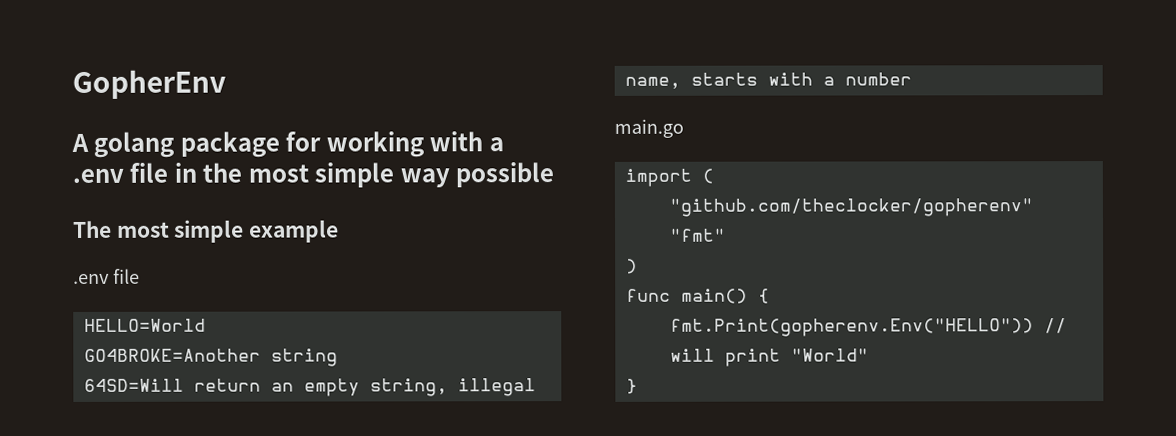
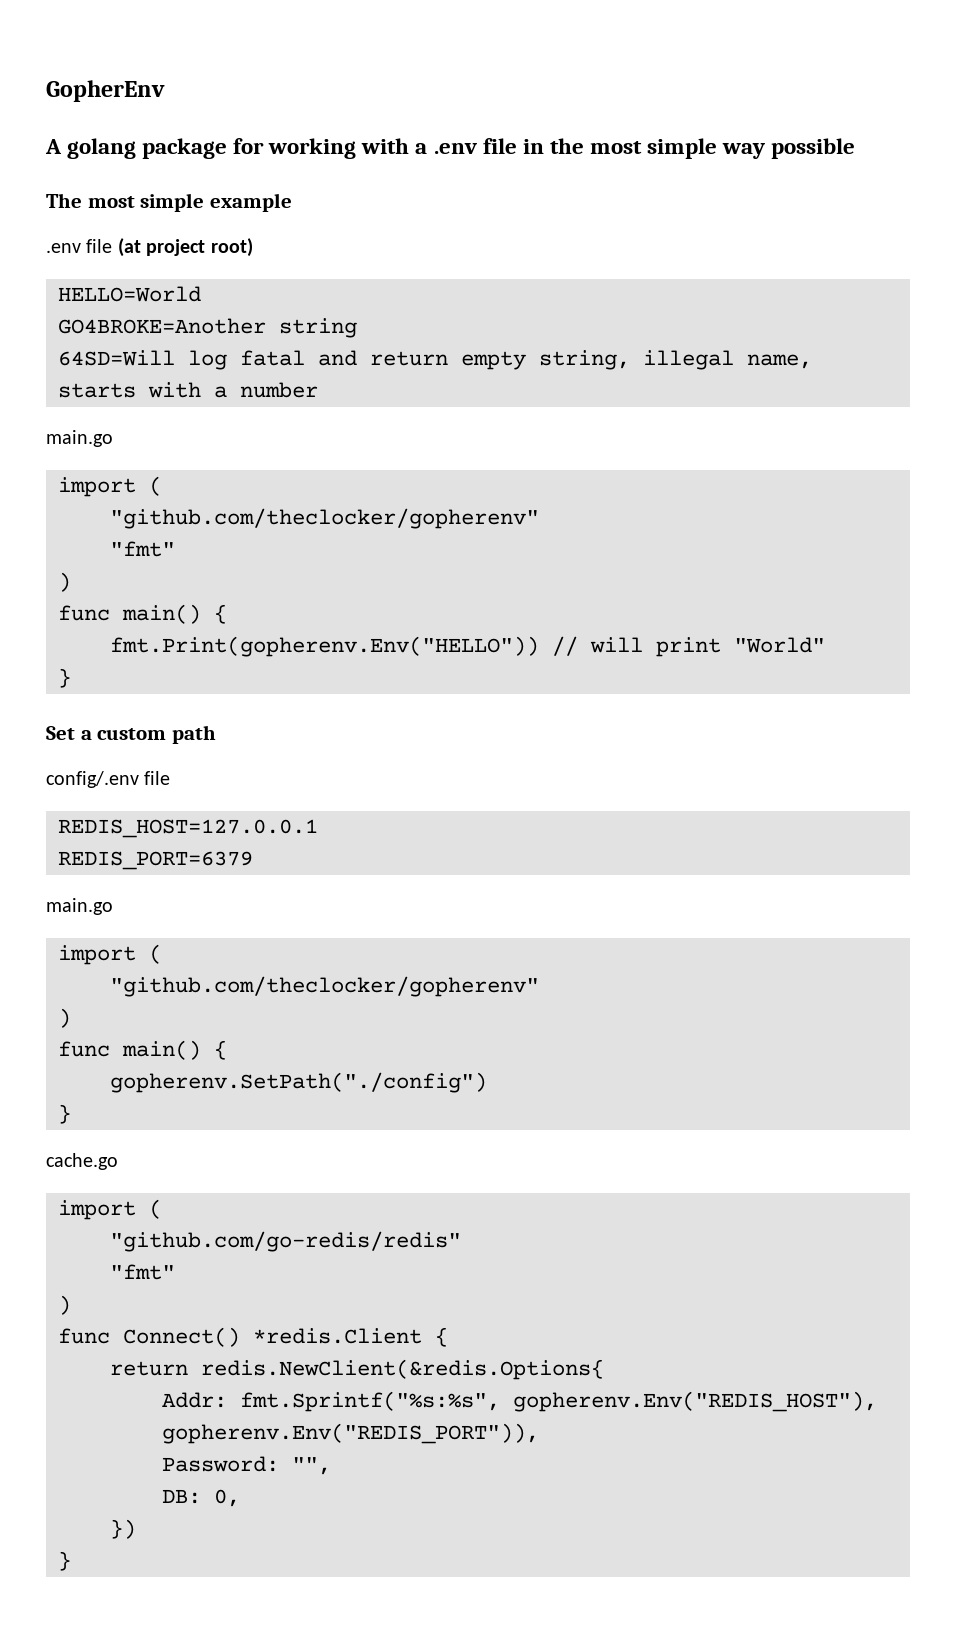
  The most simple example
- .env file
+ .env file (at project root)
- 64SD=Will return an empty string, illegal name, starts with a number
+ 64SD=Will log fatal and return empty string, illegal name, starts with a number
+ Set a custom path
+ config/.env file
+ REDIS_HOST=127.0.0.1
+ REDIS_PORT=6379
+ main.go
+ import (
+ "github.com/theclocker/gopherenv"
+ )
+ func main() {
+ gopherenv.SetPath("./config")
+ }
+ cache.go
+ import (
+ "github.com/go-redis/redis"
+ "fmt"
+ )
+ func Connect() *redis.Client {
+ return redis.NewClient(&redis.Options{
+ Addr: fmt.Sprintf("%s:%s", gopherenv.Env("REDIS_HOST"), gopherenv.Env("REDIS_PORT")),
+ Password: "",
+ DB: 0,
+ })
+ }

